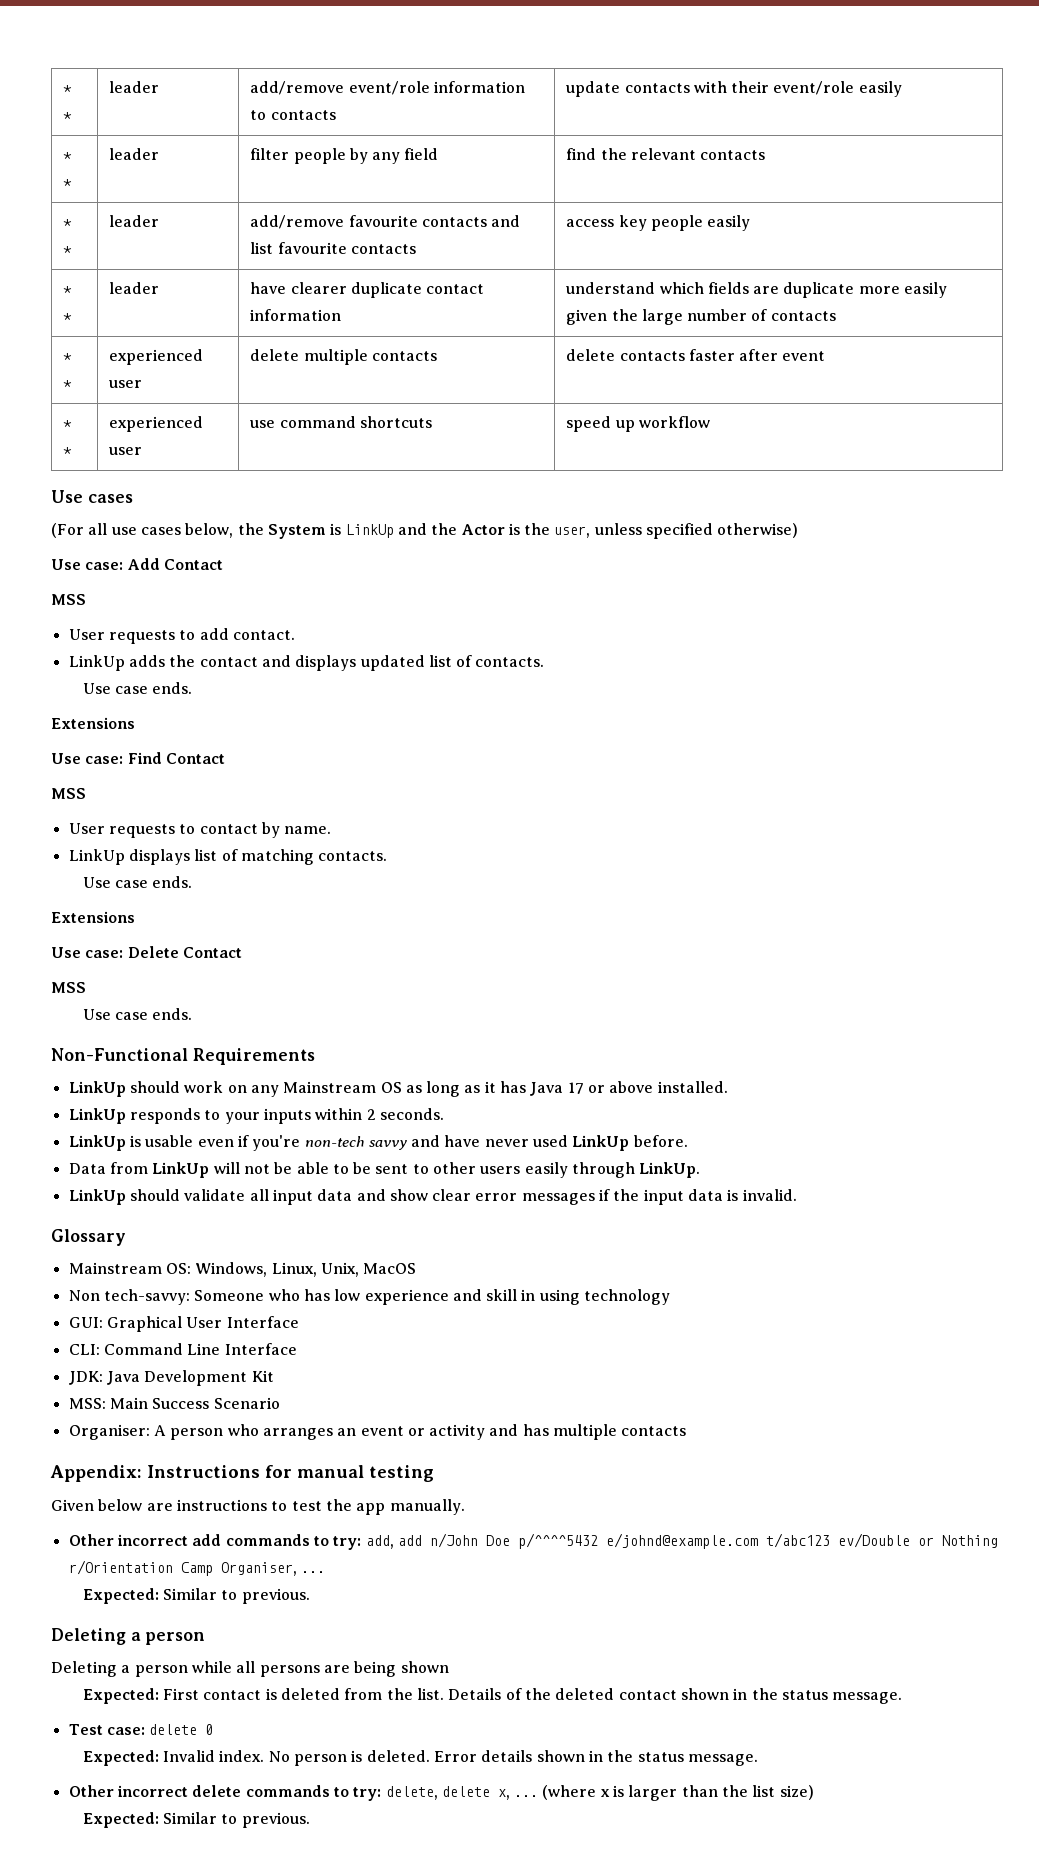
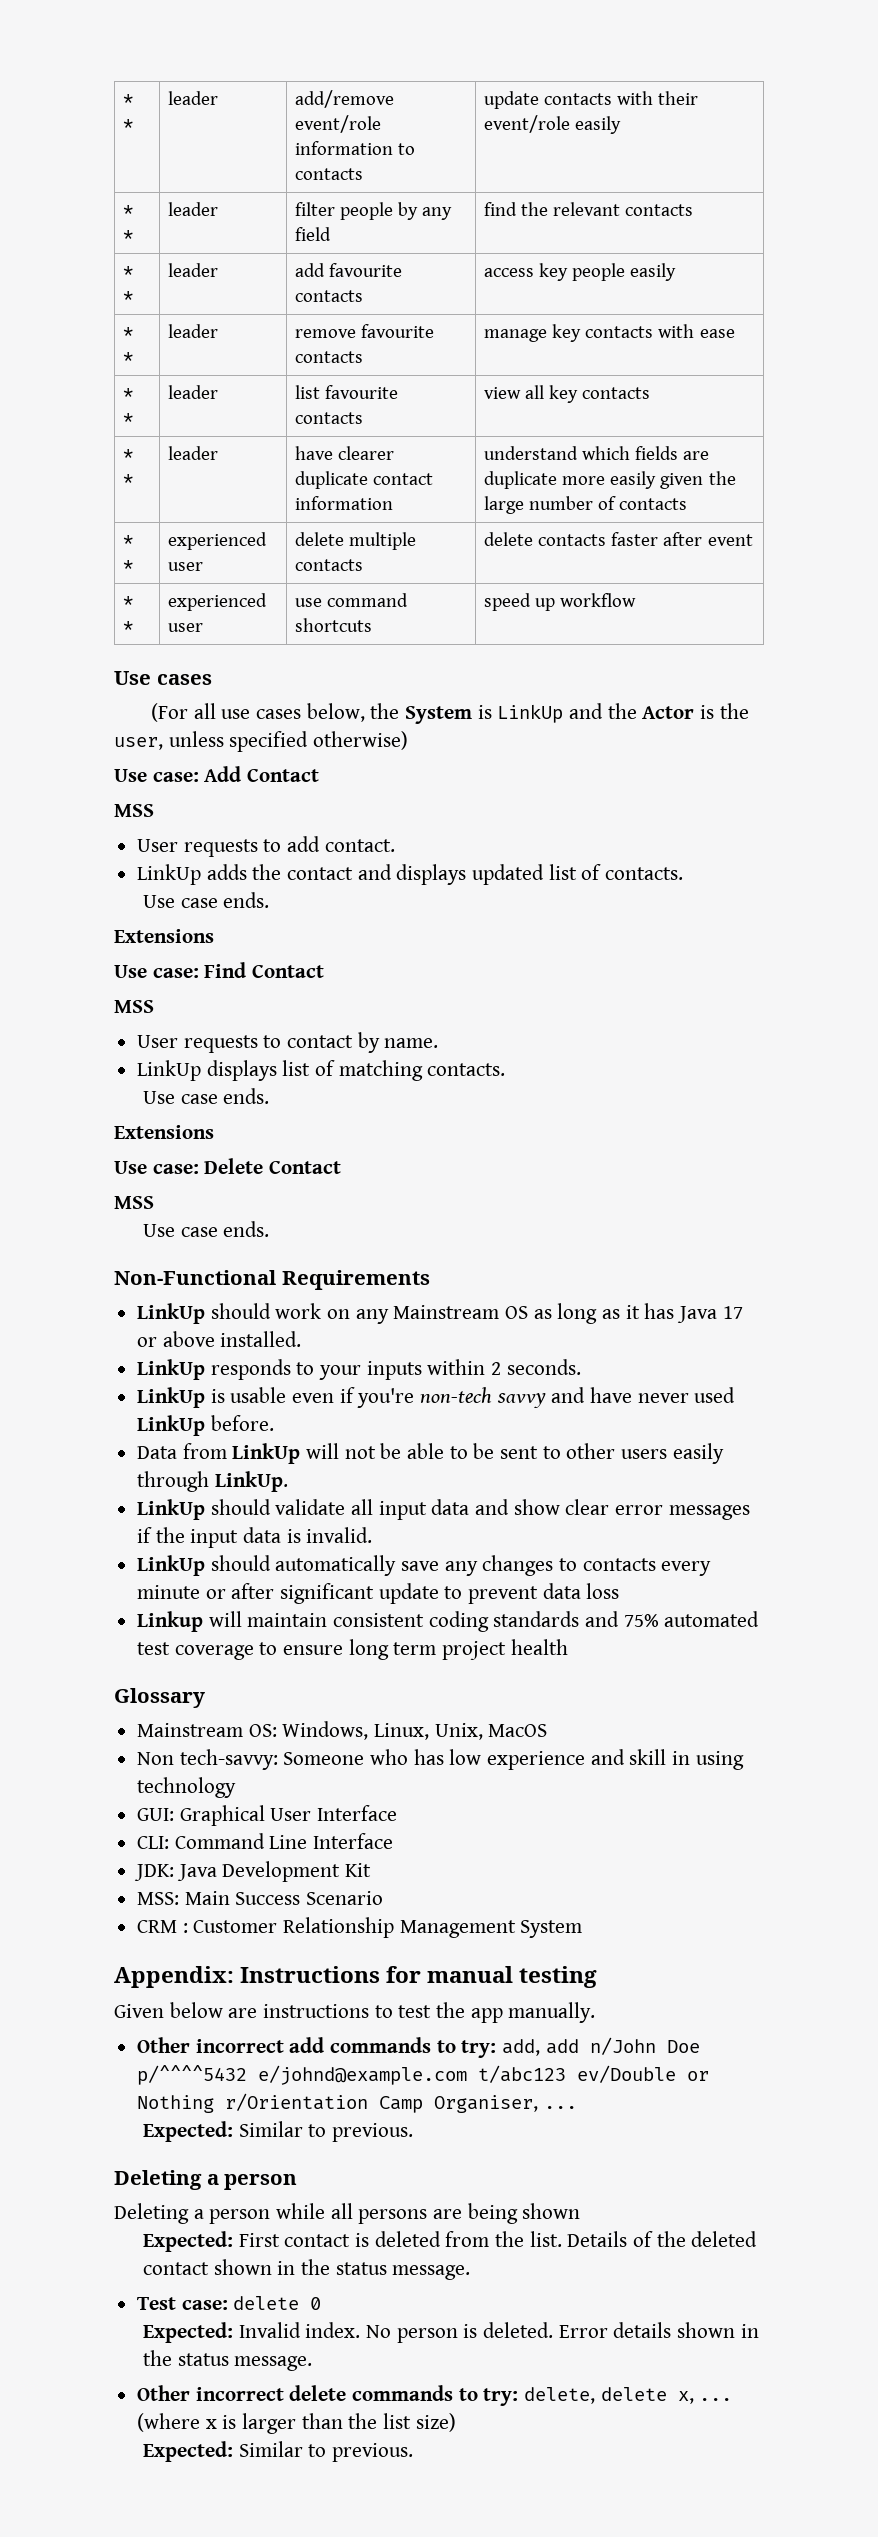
- * * | leader | add/remove favourite contacts and list favourite contacts | access key people easily
+ * * | leader | add favourite contacts | access key people easily
+ * * | leader | remove favourite contacts | manage key contacts with ease
+ * * | leader | list favourite contacts | view all key contacts
+ LinkUp should automatically save any changes to contacts every minute or after significant update to prevent data loss
+ Linkup will maintain consistent coding standards and 75% automated test coverage to ensure long term project health
- Organiser: A person who arranges an event or activity and has multiple contacts
+ CRM : Customer Relationship Management System

